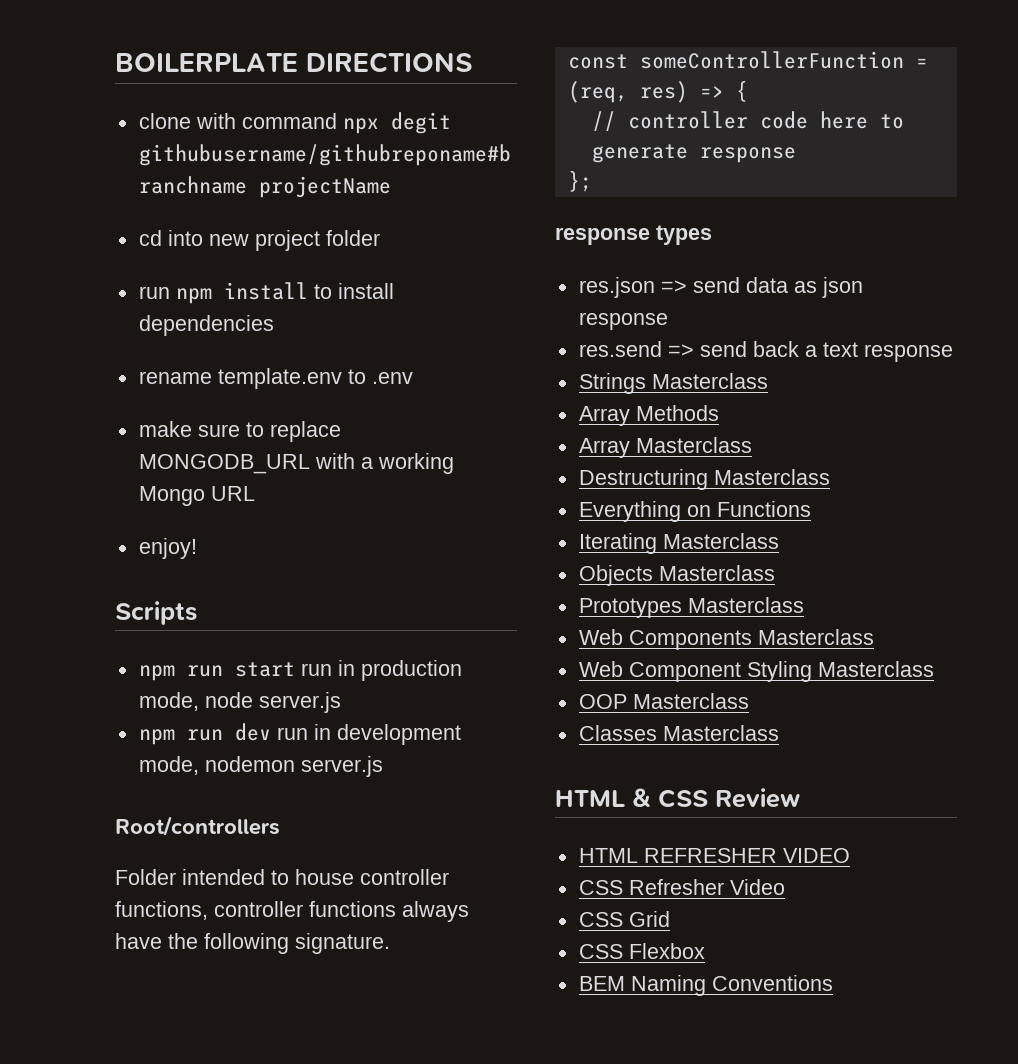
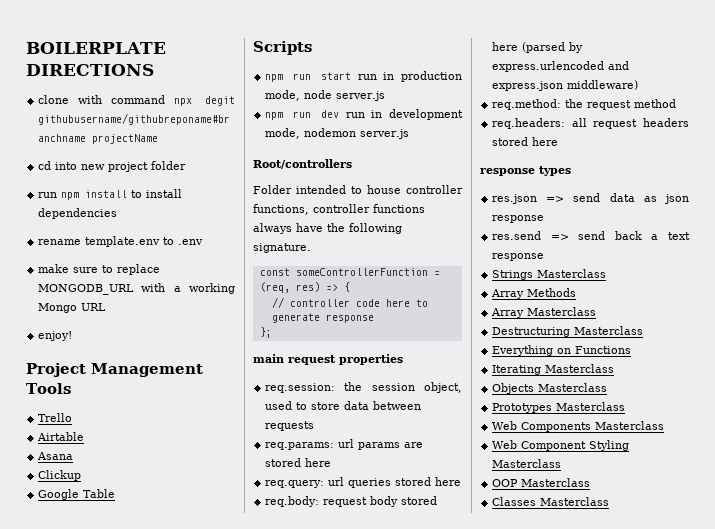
+ Project Management Tools
+ Trello
+ Airtable
+ Asana
+ Clickup
+ Google Table
+ main request properties
+ req.session: the session object, used to store data between requests
+ req.params: url params are stored here
+ req.query: url queries stored here
+ req.body: request body stored here (parsed by express.urlencoded and express.json middleware)
+ req.method: the request method
+ req.headers: all request headers stored here
- HTML & CSS Review
- HTML REFRESHER VIDEO
- CSS Refresher Video
- CSS Grid
- CSS Flexbox
- BEM Naming Conventions

